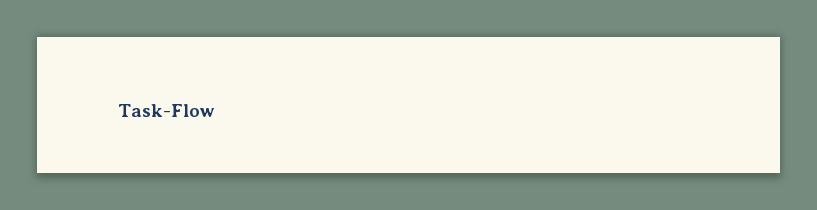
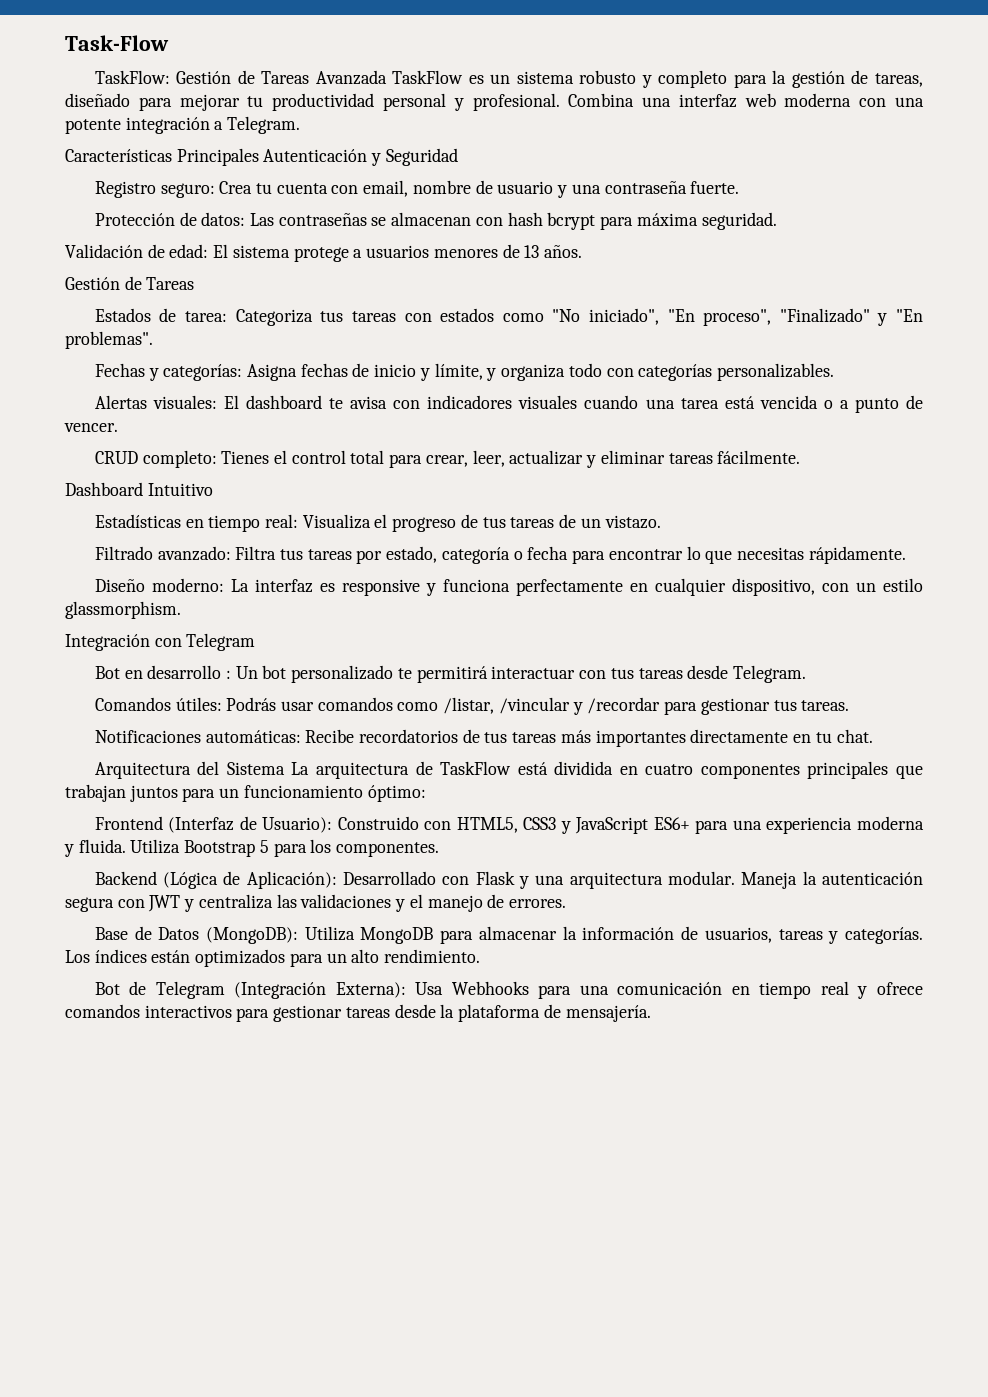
+ TaskFlow: Gestión de Tareas Avanzada TaskFlow es un sistema robusto y completo para la gestión de tareas, diseñado para mejorar tu productividad personal y profesional. Combina una interfaz web moderna con una potente integración a Telegram.
+ Características Principales Autenticación y Seguridad
+ Registro seguro: Crea tu cuenta con email, nombre de usuario y una contraseña fuerte.
+ Protección de datos: Las contraseñas se almacenan con hash bcrypt para máxima seguridad.
+ Validación de edad: El sistema protege a usuarios menores de 13 años.
+ Gestión de Tareas
+ Estados de tarea: Categoriza tus tareas con estados como "No iniciado", "En proceso", "Finalizado" y "En problemas".
+ Fechas y categorías: Asigna fechas de inicio y límite, y organiza todo con categorías personalizables.
+ Alertas visuales: El dashboard te avisa con indicadores visuales cuando una tarea está vencida o a punto de vencer.
+ CRUD completo: Tienes el control total para crear, leer, actualizar y eliminar tareas fácilmente.
+ Dashboard Intuitivo
+ Estadísticas en tiempo real: Visualiza el progreso de tus tareas de un vistazo.
+ Filtrado avanzado: Filtra tus tareas por estado, categoría o fecha para encontrar lo que necesitas rápidamente.
+ Diseño moderno: La interfaz es responsive y funciona perfectamente en cualquier dispositivo, con un estilo glassmorphism.
+ Integración con Telegram
+ Bot en desarrollo : Un bot personalizado te permitirá interactuar con tus tareas desde Telegram.
+ Comandos útiles: Podrás usar comandos como /listar, /vincular y /recordar para gestionar tus tareas.
+ Notificaciones automáticas: Recibe recordatorios de tus tareas más importantes directamente en tu chat.
+ Arquitectura del Sistema La arquitectura de TaskFlow está dividida en cuatro componentes principales que trabajan juntos para un funcionamiento óptimo:
+ Frontend (Interfaz de Usuario): Construido con HTML5, CSS3 y JavaScript ES6+ para una experiencia moderna y fluida. Utiliza Bootstrap 5 para los componentes.
+ Backend (Lógica de Aplicación): Desarrollado con Flask y una arquitectura modular. Maneja la autenticación segura con JWT y centraliza las validaciones y el manejo de errores.
+ Base de Datos (MongoDB): Utiliza MongoDB para almacenar la información de usuarios, tareas y categorías. Los índices están optimizados para un alto rendimiento.
+ Bot de Telegram (Integración Externa): Usa Webhooks para una comunicación en tiempo real y ofrece comandos interactivos para gestionar tareas desde la plataforma de mensajería.

